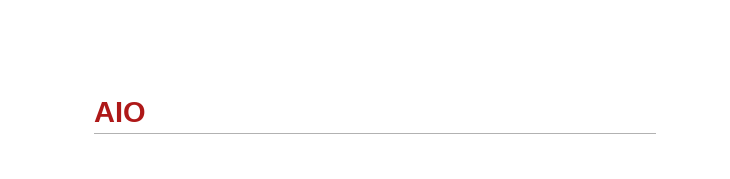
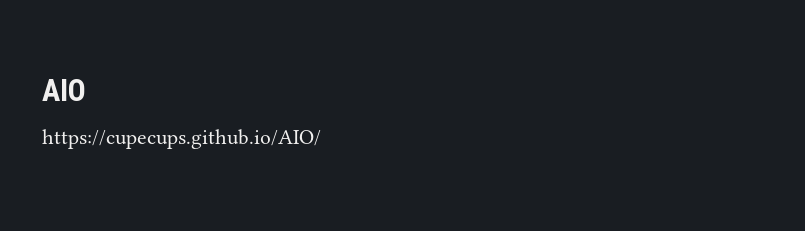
+ https://cupecups.github.io/AIO/

